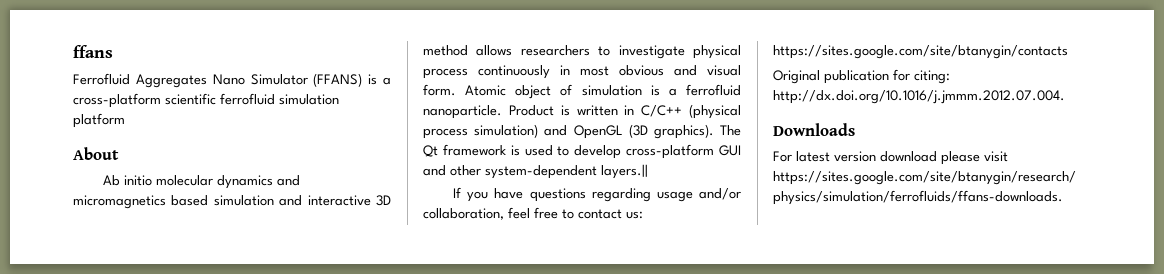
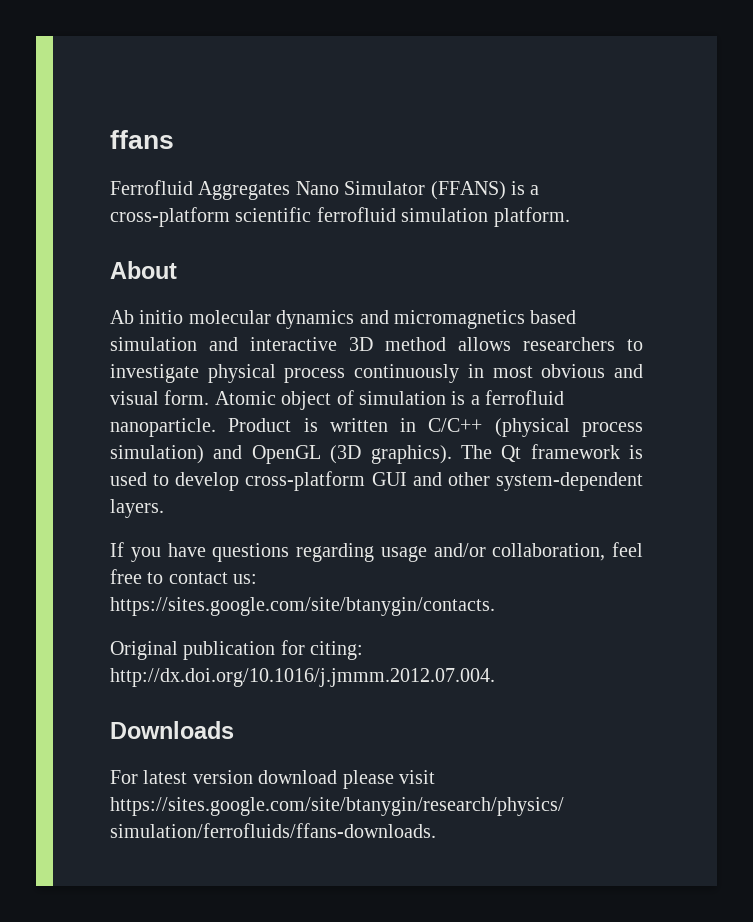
- Ferrofluid Aggregates Nano Simulator (FFANS) is a cross-platform scientific ferrofluid simulation platform
+ Ferrofluid Aggregates Nano Simulator (FFANS) is a cross-platform scientific ferrofluid simulation platform.
- The Qt framework is used to develop cross-platform GUI and other system-dependent layers.||
+ The Qt framework is used to develop cross-platform GUI and other system-dependent layers.
- If you have questions regarding usage and/or collaboration, feel free to contact us: https://sites.google.com/site/btanygin/contacts
+ If you have questions regarding usage and/or collaboration, feel free to contact us: https://sites.google.com/site/btanygin/contacts.

